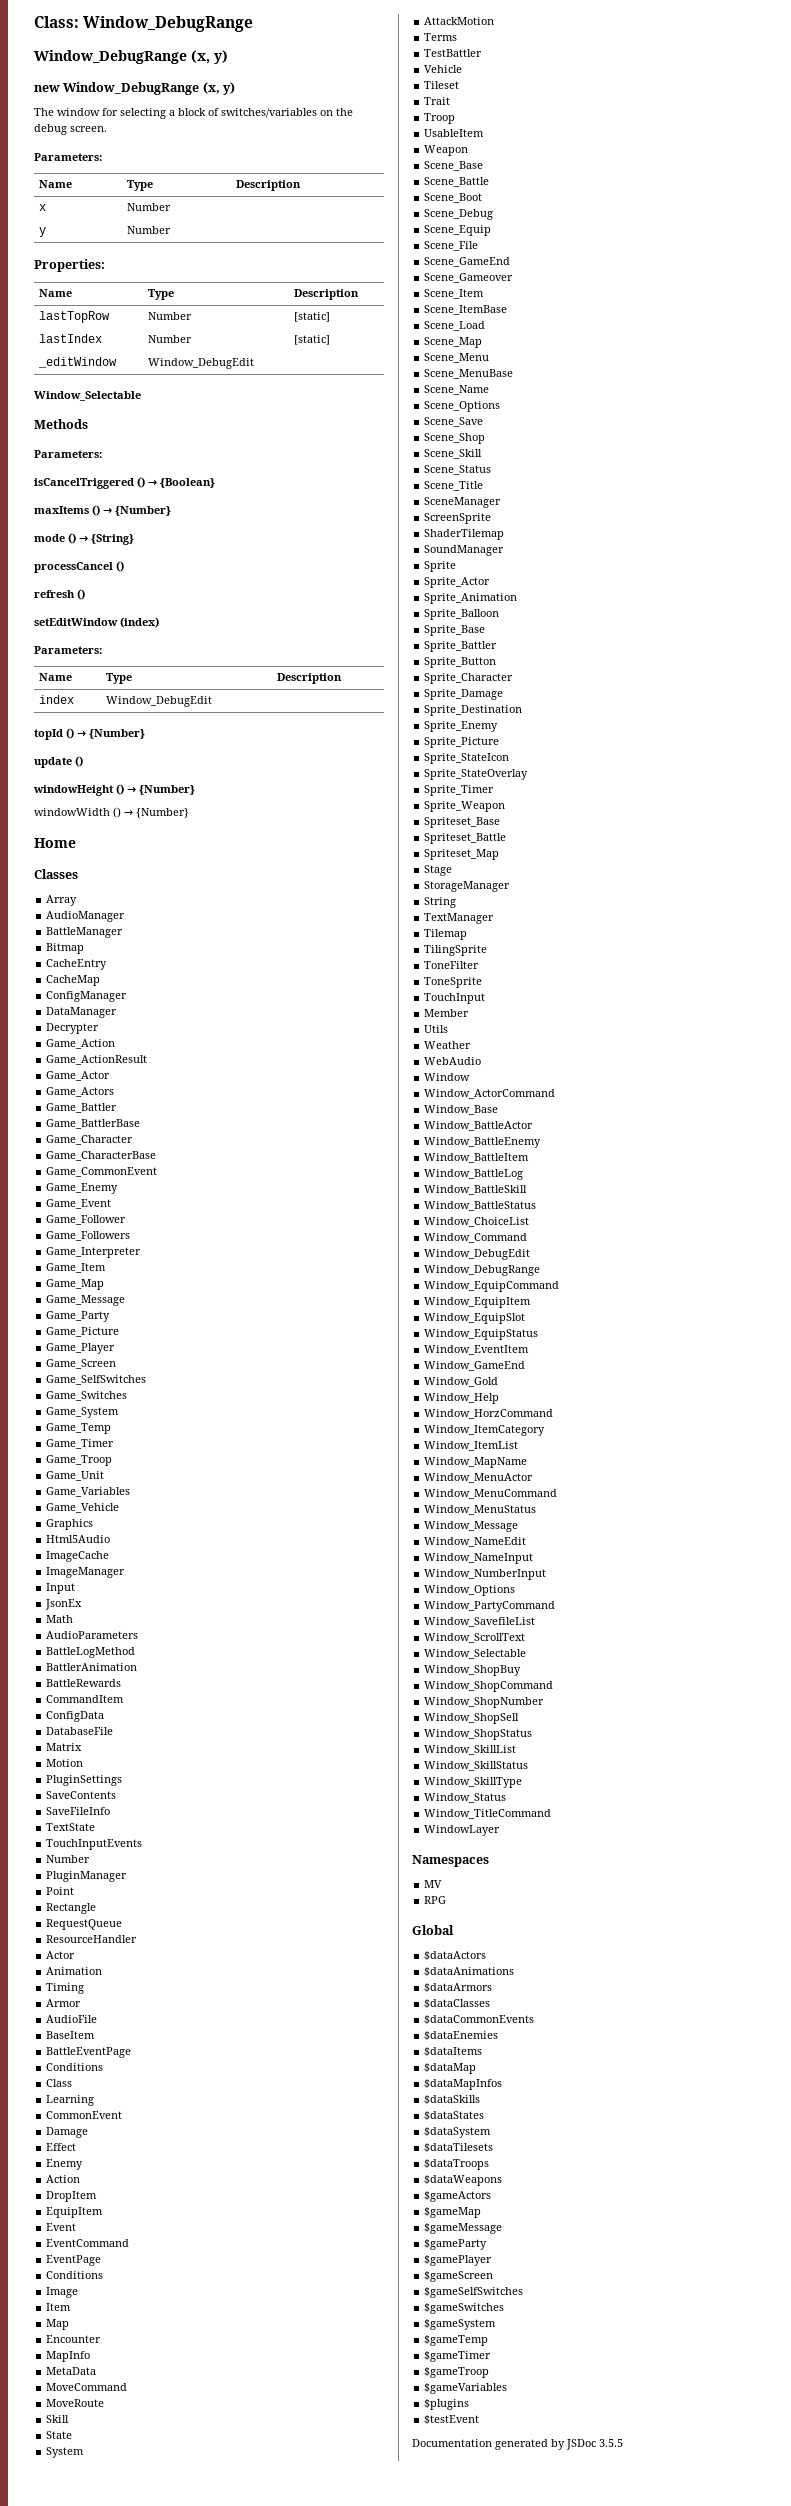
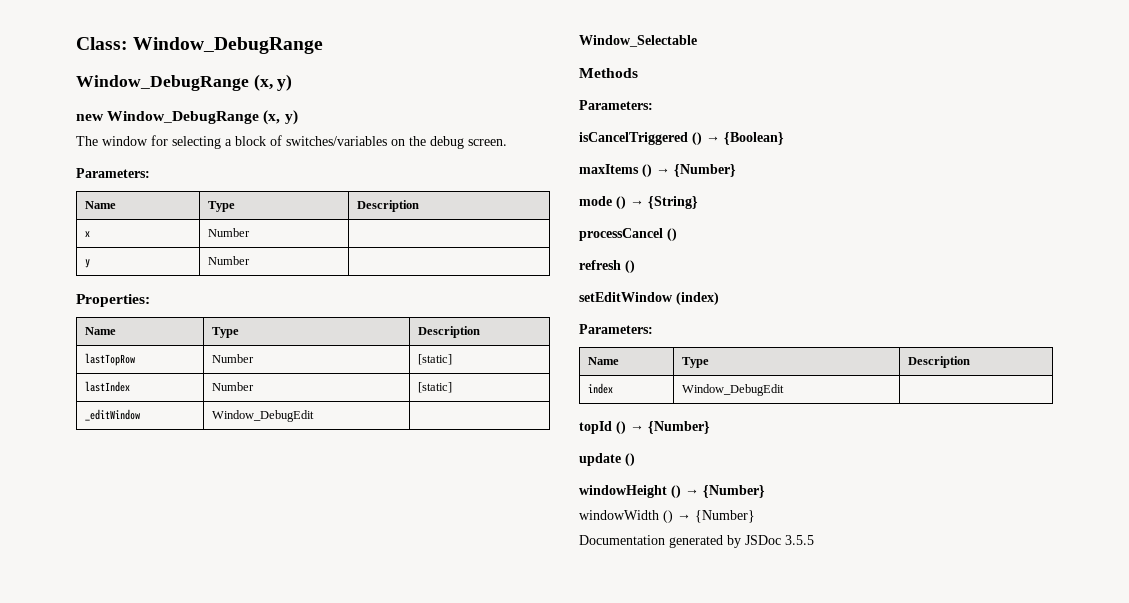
- Home
- Classes
- Array
- AudioManager
- BattleManager
- Bitmap
- CacheEntry
- CacheMap
- ConfigManager
- DataManager
- Decrypter
- Game_Action
- Game_ActionResult
- Game_Actor
- Game_Actors
- Game_Battler
- Game_BattlerBase
- Game_Character
- Game_CharacterBase
- Game_CommonEvent
- Game_Enemy
- Game_Event
- Game_Follower
- Game_Followers
- Game_Interpreter
- Game_Item
- Game_Map
- Game_Message
- Game_Party
- Game_Picture
- Game_Player
- Game_Screen
- Game_SelfSwitches
- Game_Switches
- Game_System
- Game_Temp
- Game_Timer
- Game_Troop
- Game_Unit
- Game_Variables
- Game_Vehicle
- Graphics
- Html5Audio
- ImageCache
- ImageManager
- Input
- JsonEx
- Math
- AudioParameters
- BattleLogMethod
- BattlerAnimation
- BattleRewards
- CommandItem
- ConfigData
- DatabaseFile
- Matrix
- Motion
- PluginSettings
- SaveContents
- SaveFileInfo
- TextState
- TouchInputEvents
- Number
- PluginManager
- Point
- Rectangle
- RequestQueue
- ResourceHandler
- Actor
- Animation
- Timing
- Armor
- AudioFile
- BaseItem
- BattleEventPage
- Conditions
- Class
- Learning
- CommonEvent
- Damage
- Effect
- Enemy
- Action
- DropItem
- EquipItem
- Event
- EventCommand
- EventPage
- Conditions
- Image
- Item
- Map
- Encounter
- MapInfo
- MetaData
- MoveCommand
- MoveRoute
- Skill
- State
- System
- AttackMotion
- Terms
- TestBattler
- Vehicle
- Tileset
- Trait
- Troop
- UsableItem
- Weapon
- Scene_Base
- Scene_Battle
- Scene_Boot
- Scene_Debug
- Scene_Equip
- Scene_File
- Scene_GameEnd
- Scene_Gameover
- Scene_Item
- Scene_ItemBase
- Scene_Load
- Scene_Map
- Scene_Menu
- Scene_MenuBase
- Scene_Name
- Scene_Options
- Scene_Save
- Scene_Shop
- Scene_Skill
- Scene_Status
- Scene_Title
- SceneManager
- ScreenSprite
- ShaderTilemap
- SoundManager
- Sprite
- Sprite_Actor
- Sprite_Animation
- Sprite_Balloon
- Sprite_Base
- Sprite_Battler
- Sprite_Button
- Sprite_Character
- Sprite_Damage
- Sprite_Destination
- Sprite_Enemy
- Sprite_Picture
- Sprite_StateIcon
- Sprite_StateOverlay
- Sprite_Timer
- Sprite_Weapon
- Spriteset_Base
- Spriteset_Battle
- Spriteset_Map
- Stage
- StorageManager
- String
- TextManager
- Tilemap
- TilingSprite
- ToneFilter
- ToneSprite
- TouchInput
- Member
- Utils
- Weather
- WebAudio
- Window
- Window_ActorCommand
- Window_Base
- Window_BattleActor
- Window_BattleEnemy
- Window_BattleItem
- Window_BattleLog
- Window_BattleSkill
- Window_BattleStatus
- Window_ChoiceList
- Window_Command
- Window_DebugEdit
- Window_DebugRange
- Window_EquipCommand
- Window_EquipItem
- Window_EquipSlot
- Window_EquipStatus
- Window_EventItem
- Window_GameEnd
- Window_Gold
- Window_Help
- Window_HorzCommand
- Window_ItemCategory
- Window_ItemList
- Window_MapName
- Window_MenuActor
- Window_MenuCommand
- Window_MenuStatus
- Window_Message
- Window_NameEdit
- Window_NameInput
- Window_NumberInput
- Window_Options
- Window_PartyCommand
- Window_SavefileList
- Window_ScrollText
- Window_Selectable
- Window_ShopBuy
- Window_ShopCommand
- Window_ShopNumber
- Window_ShopSell
- Window_ShopStatus
- Window_SkillList
- Window_SkillStatus
- Window_SkillType
- Window_Status
- Window_TitleCommand
- WindowLayer
- Namespaces
- MV
- RPG
- Global
- $dataActors
- $dataAnimations
- $dataArmors
- $dataClasses
- $dataCommonEvents
- $dataEnemies
- $dataItems
- $dataMap
- $dataMapInfos
- $dataSkills
- $dataStates
- $dataSystem
- $dataTilesets
- $dataTroops
- $dataWeapons
- $gameActors
- $gameMap
- $gameMessage
- $gameParty
- $gamePlayer
- $gameScreen
- $gameSelfSwitches
- $gameSwitches
- $gameSystem
- $gameTemp
- $gameTimer
- $gameTroop
- $gameVariables
- $plugins
- $testEvent

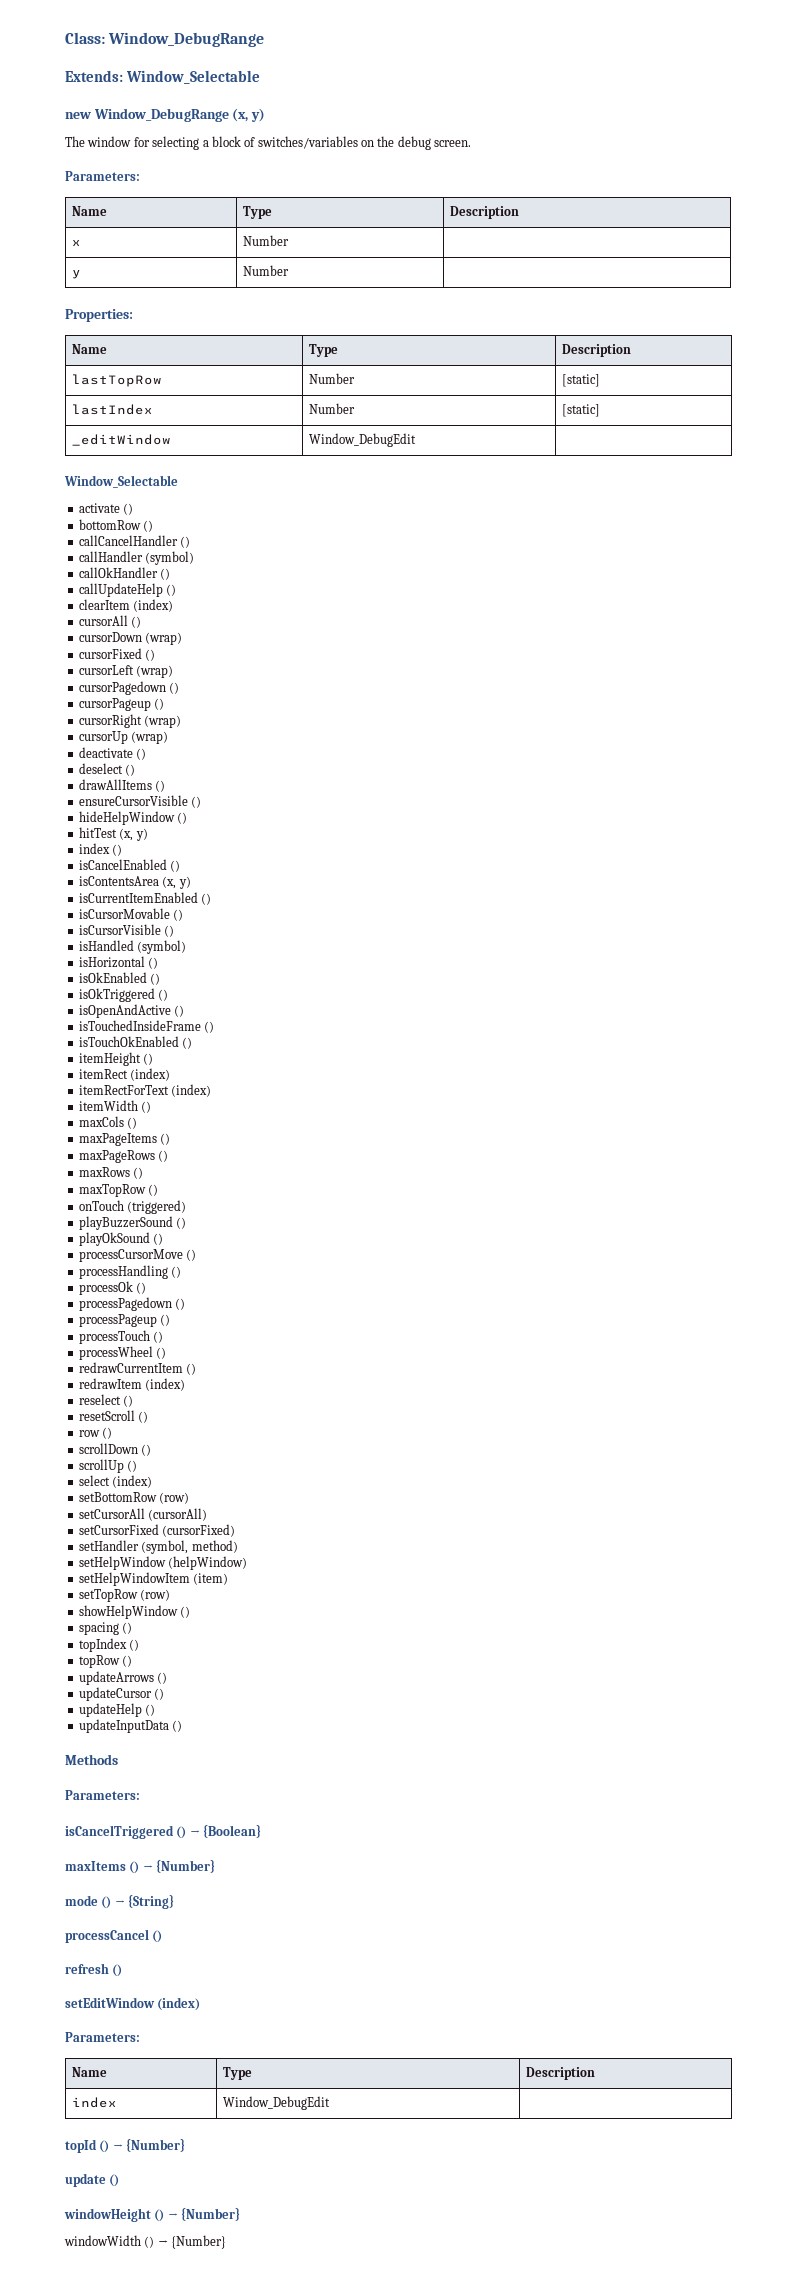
  Class: Window_DebugRange
- Window_DebugRange (x, y)
+ Extends: Window_Selectable
+ activate ()
+ bottomRow ()
+ callCancelHandler ()
+ callHandler (symbol)
+ callOkHandler ()
+ callUpdateHelp ()
+ clearItem (index)
+ cursorAll ()
+ cursorDown (wrap)
+ cursorFixed ()
+ cursorLeft (wrap)
+ cursorPagedown ()
+ cursorPageup ()
+ cursorRight (wrap)
+ cursorUp (wrap)
+ deactivate ()
+ deselect ()
+ drawAllItems ()
+ ensureCursorVisible ()
+ hideHelpWindow ()
+ hitTest (x, y)
+ index ()
+ isCancelEnabled ()
+ isContentsArea (x, y)
+ isCurrentItemEnabled ()
+ isCursorMovable ()
+ isCursorVisible ()
+ isHandled (symbol)
+ isHorizontal ()
+ isOkEnabled ()
+ isOkTriggered ()
+ isOpenAndActive ()
+ isTouchedInsideFrame ()
+ isTouchOkEnabled ()
+ itemHeight ()
+ itemRect (index)
+ itemRectForText (index)
+ itemWidth ()
+ maxCols ()
+ maxPageItems ()
+ maxPageRows ()
+ maxRows ()
+ maxTopRow ()
+ onTouch (triggered)
+ playBuzzerSound ()
+ playOkSound ()
+ processCursorMove ()
+ processHandling ()
+ processOk ()
+ processPagedown ()
+ processPageup ()
+ processTouch ()
+ processWheel ()
+ redrawCurrentItem ()
+ redrawItem (index)
+ reselect ()
+ resetScroll ()
+ row ()
+ scrollDown ()
+ scrollUp ()
+ select (index)
+ setBottomRow (row)
+ setCursorAll (cursorAll)
+ setCursorFixed (cursorFixed)
+ setHandler (symbol, method)
+ setHelpWindow (helpWindow)
+ setHelpWindowItem (item)
+ setTopRow (row)
+ showHelpWindow ()
+ spacing ()
+ topIndex ()
+ topRow ()
+ updateArrows ()
+ updateCursor ()
+ updateHelp ()
+ updateInputData ()
- Documentation generated by JSDoc 3.5.5

